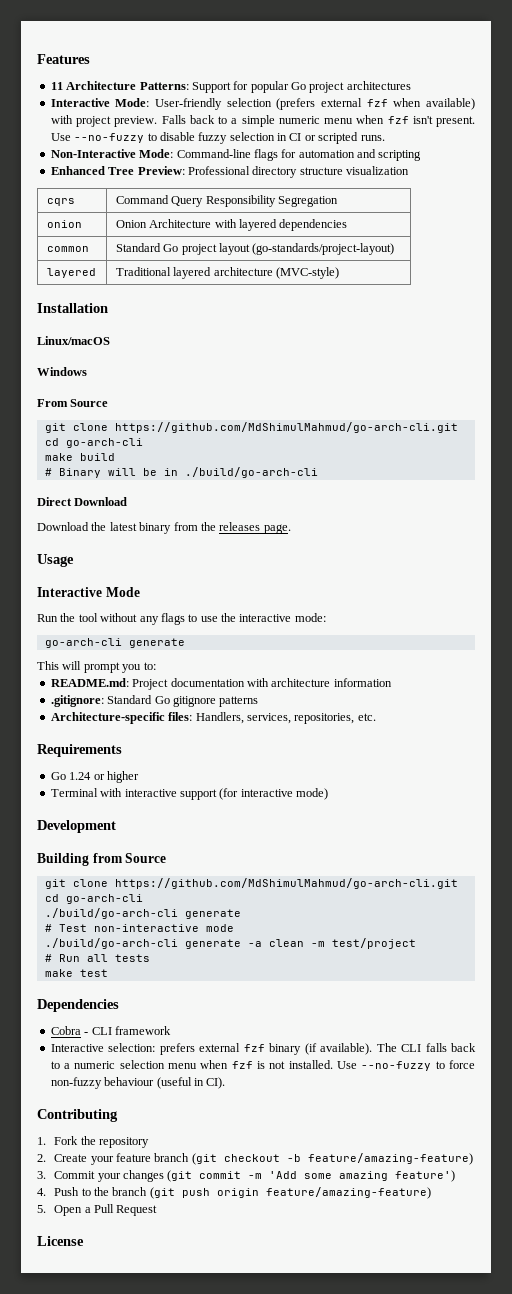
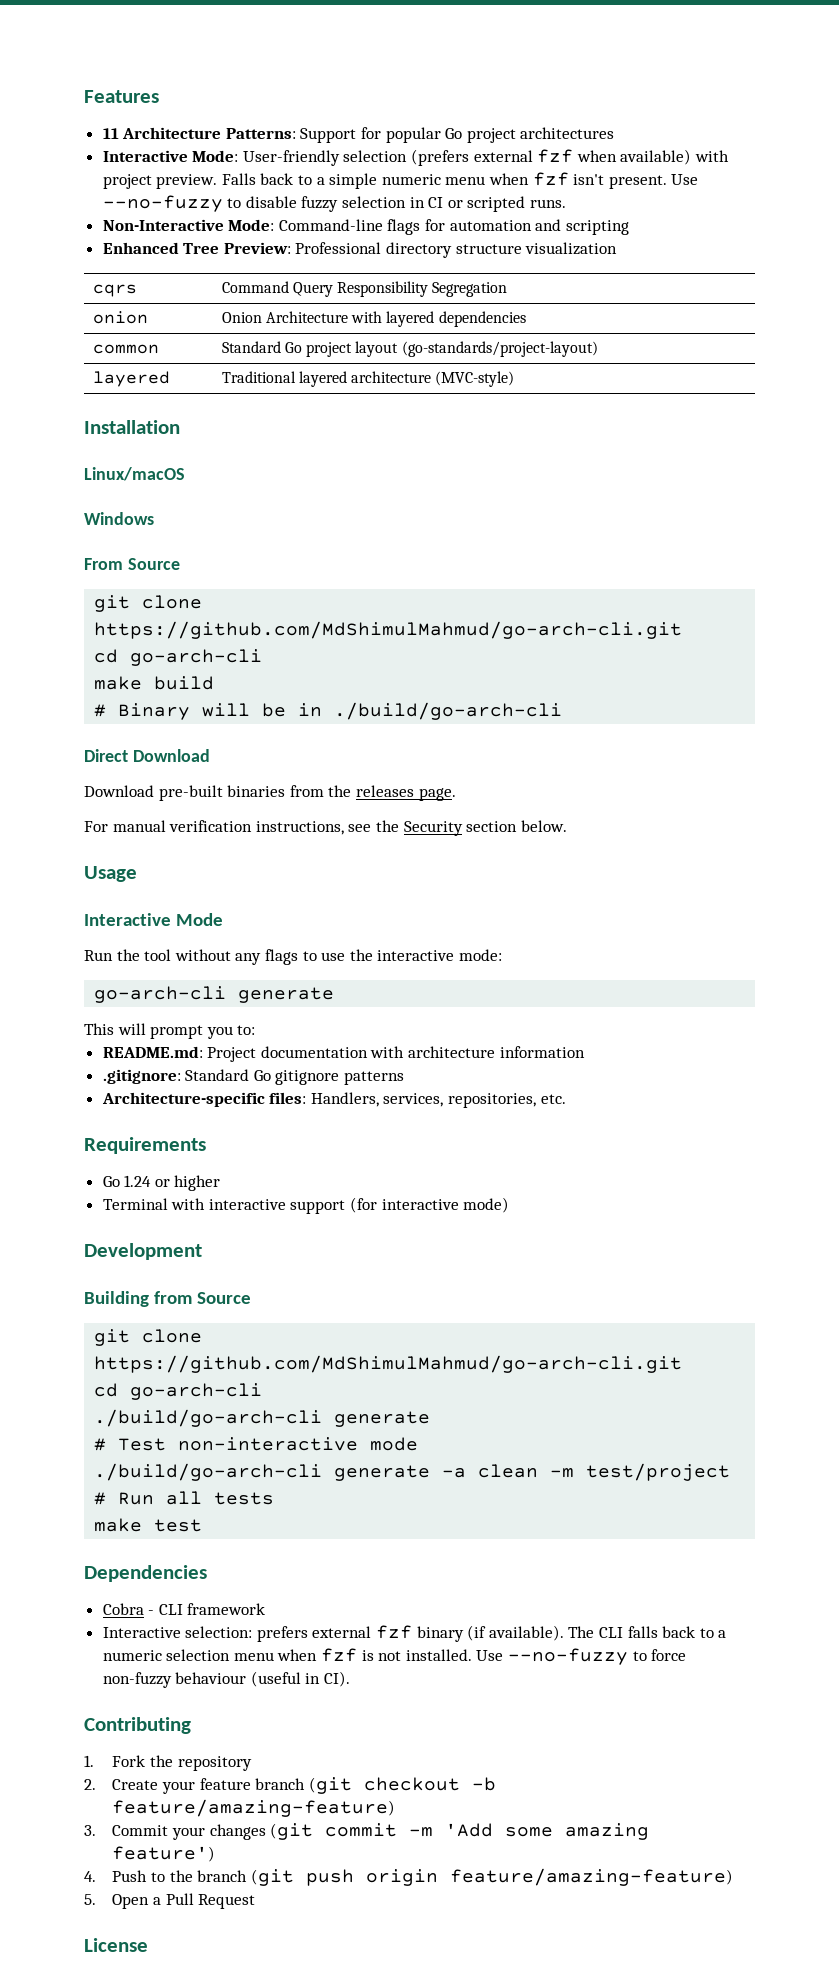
- Download the latest binary from the releases page.
+ Download pre-built binaries from the releases page.
+ For manual verification instructions, see the Security section below.

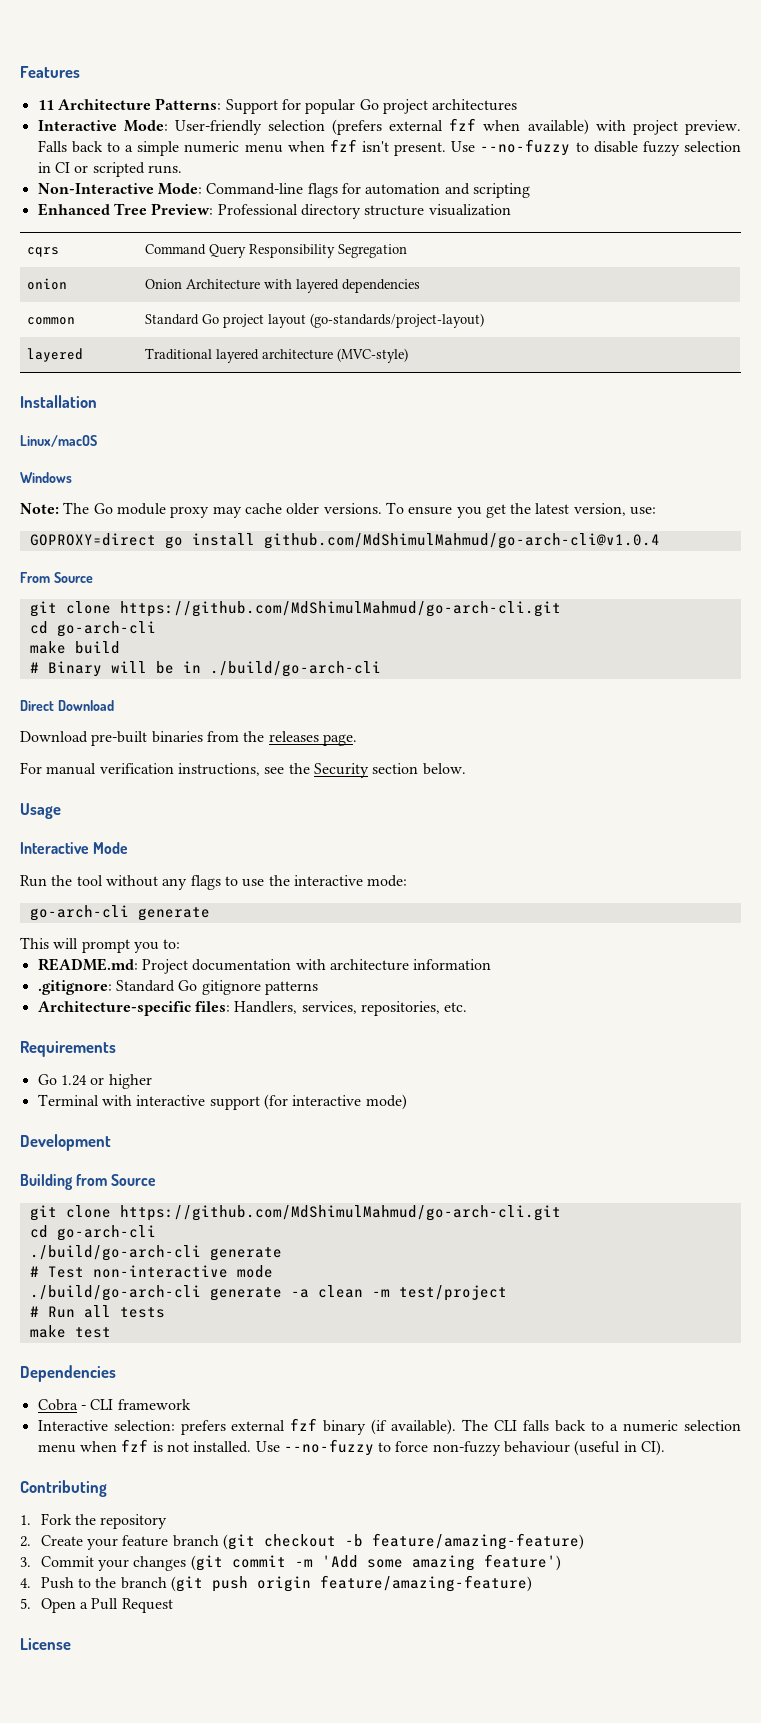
+ Note: The Go module proxy may cache older versions. To ensure you get the latest version, use:
+ GOPROXY=direct go install github.com/MdShimulMahmud/go-arch-cli@v1.0.4

